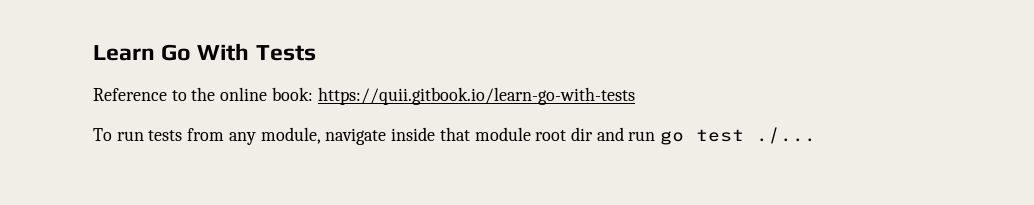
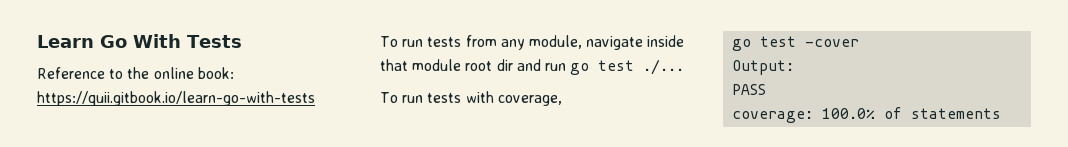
+ To run tests with coverage,
+ go test -cover
+ Output:
+ PASS
+ coverage: 100.0% of statements

